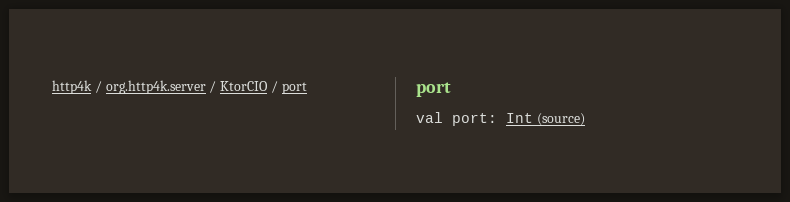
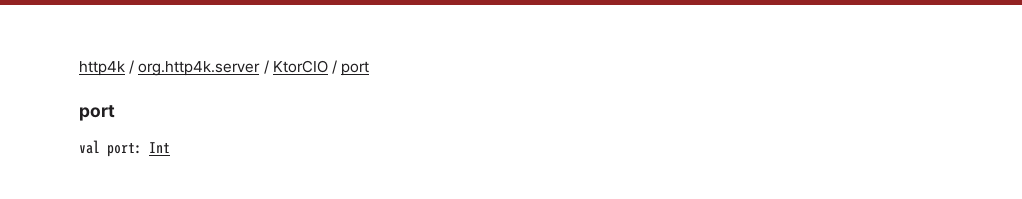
- val port: Int (source)
+ val port: Int

